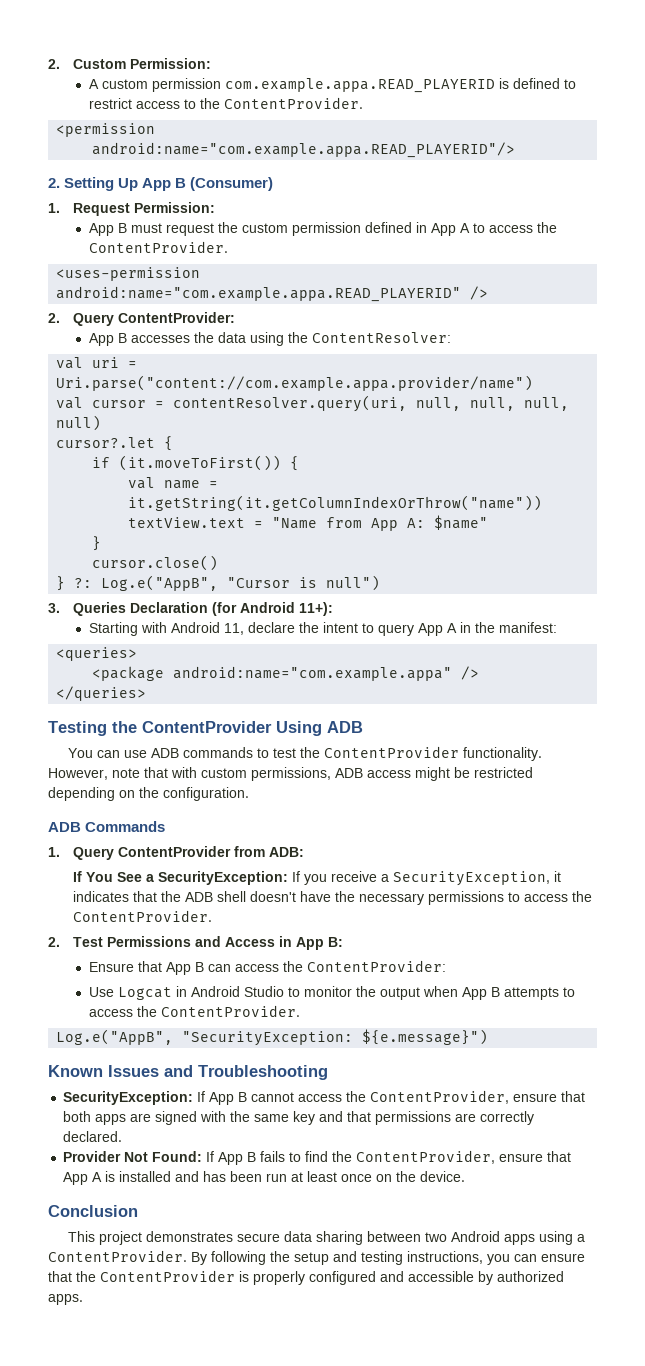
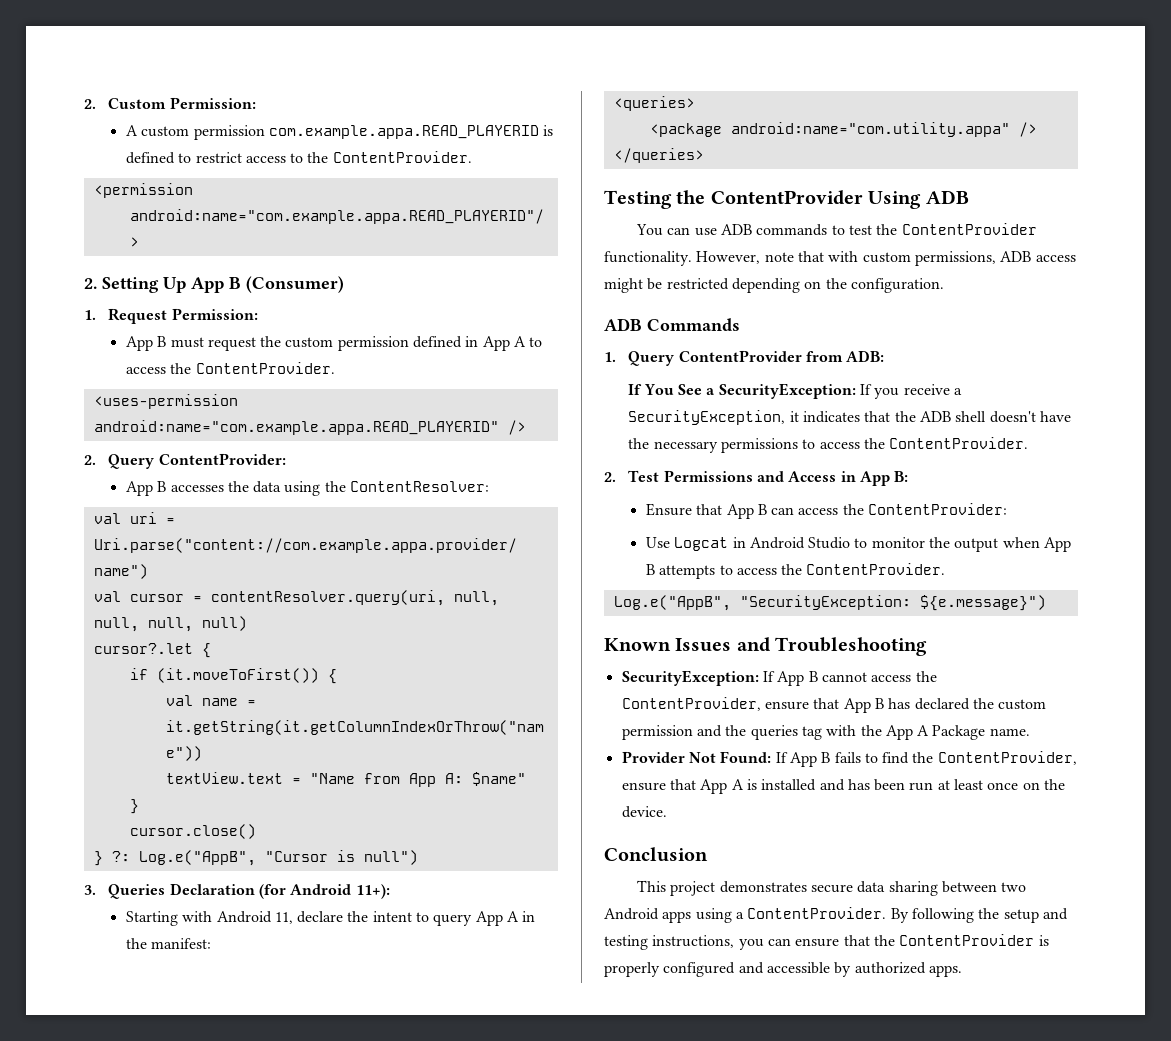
- <package android:name="com.example.appa" />
+ <package android:name="com.utility.appa" />
- SecurityException: If App B cannot access the ContentProvider, ensure that both apps are signed with the same key and that permissions are correctly declared.
+ SecurityException: If App B cannot access the ContentProvider, ensure that App B has declared the custom permission and the queries tag with the App A Package name.

